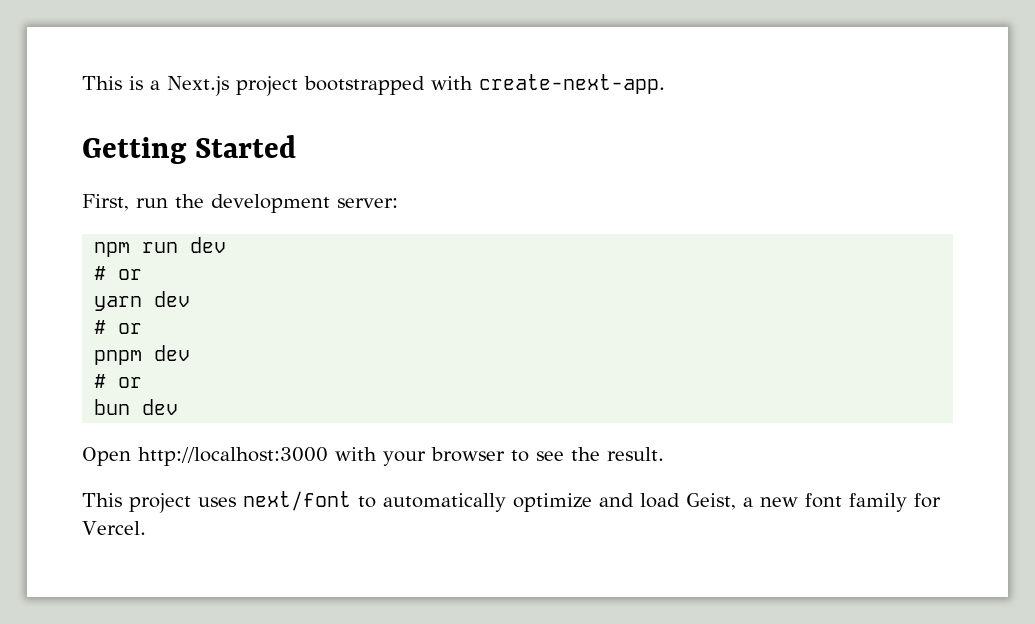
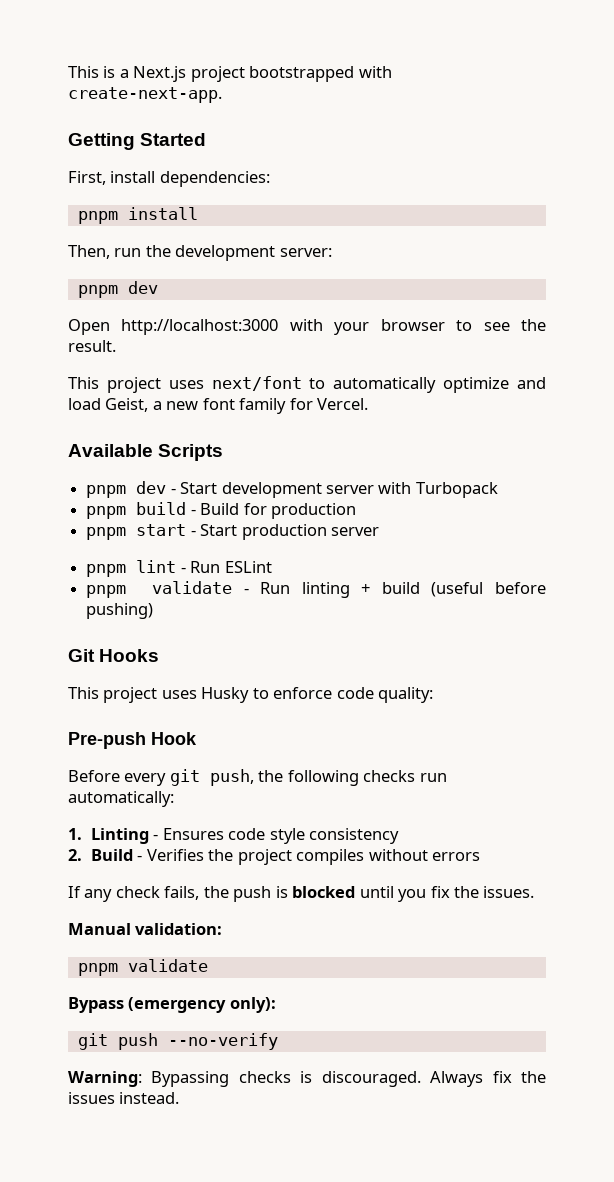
- First, run the development server:
- npm run dev
- # or
- yarn dev
- # or
+ First, install dependencies:
+ pnpm install
+ Then, run the development server:
  pnpm dev
- # or
- bun dev
+ Available Scripts
+ pnpm dev - Start development server with Turbopack
+ pnpm build - Build for production
+ pnpm start - Start production server
+ pnpm lint - Run ESLint
+ pnpm validate - Run linting + build (useful before pushing)
+ Git Hooks
+ This project uses Husky to enforce code quality:
+ Pre-push Hook
+ Before every git push, the following checks run automatically:
+ 1. Linting - Ensures code style consistency
+ 2. Build - Verifies the project compiles without errors
+ If any check fails, the push is blocked until you fix the issues.
+ Manual validation:
+ pnpm validate
+ Bypass (emergency only):
+ git push --no-verify
+ Warning: Bypassing checks is discouraged. Always fix the issues instead.

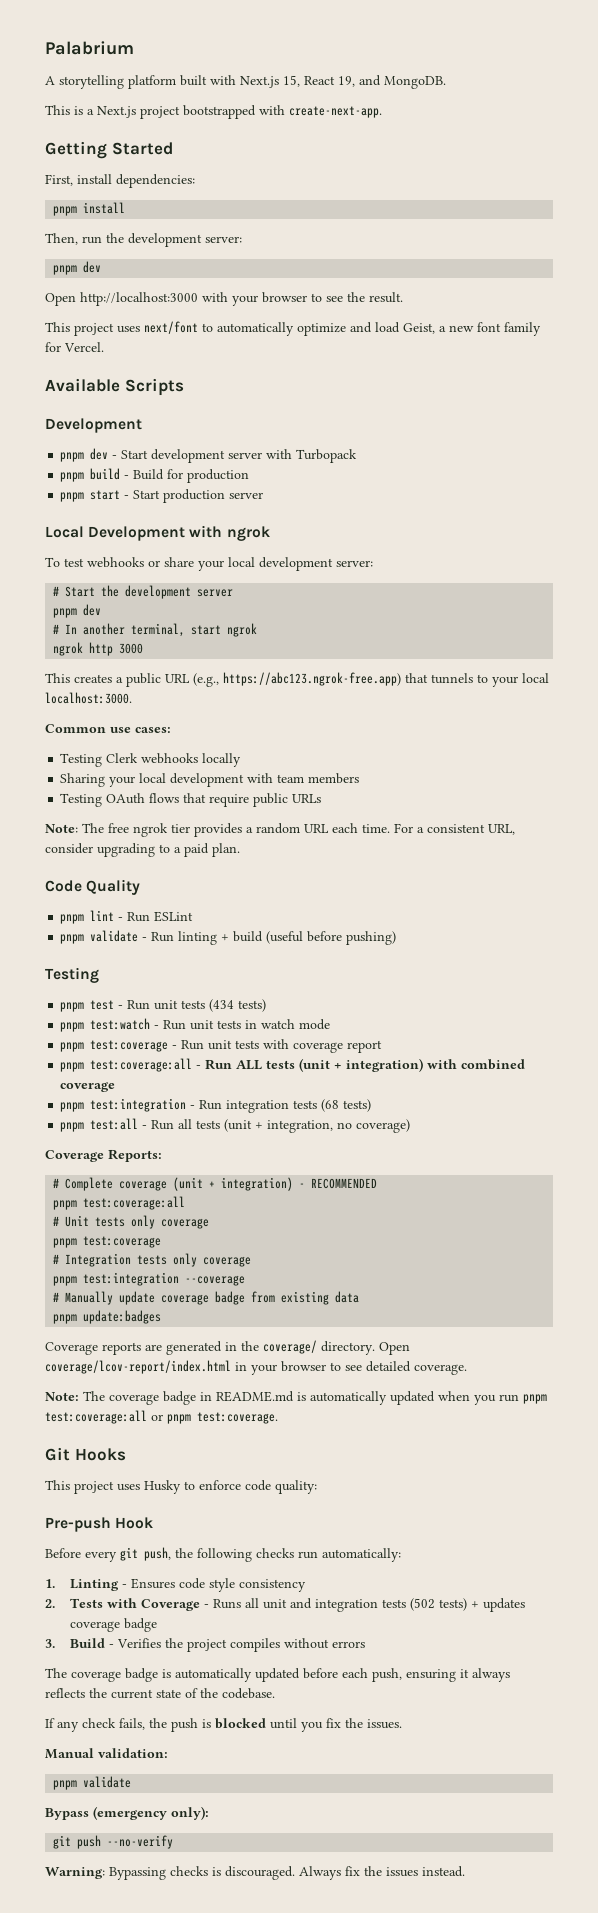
+ Palabrium
+ A storytelling platform built with Next.js 15, React 19, and MongoDB.
  Available Scripts
+ Development
+ Local Development with ngrok
+ To test webhooks or share your local development server:
+ # Start the development server
+ pnpm dev
+ # In another terminal, start ngrok
+ ngrok http 3000
+ This creates a public URL (e.g., https://abc123.ngrok-free.app) that tunnels to your local localhost:3000.
+ Common use cases:
+ Testing Clerk webhooks locally
+ Sharing your local development with team members
+ Testing OAuth flows that require public URLs
+ Note: The free ngrok tier provides a random URL each time. For a consistent URL, consider upgrading to a paid plan.
+ Code Quality
  pnpm validate - Run linting + build (useful before pushing)
+ Testing
+ pnpm test - Run unit tests (434 tests)
+ pnpm test:watch - Run unit tests in watch mode
+ pnpm test:coverage - Run unit tests with coverage report
+ pnpm test:coverage:all - Run ALL tests (unit + integration) with combined coverage
+ pnpm test:integration - Run integration tests (68 tests)
+ pnpm test:all - Run all tests (unit + integration, no coverage)
+ Coverage Reports:
+ # Complete coverage (unit + integration) - RECOMMENDED
+ pnpm test:coverage:all
+ # Unit tests only coverage
+ pnpm test:coverage
+ # Integration tests only coverage
+ pnpm test:integration --coverage
+ # Manually update coverage badge from existing data
+ pnpm update:badges
+ Coverage reports are generated in the coverage/ directory. Open coverage/lcov-report/index.html in your browser to see detailed coverage.
+ Note: The coverage badge in README.md is automatically updated when you run pnpm test:coverage:all or pnpm test:coverage.
- 2. Build - Verifies the project compiles without errors
+ 2. Tests with Coverage - Runs all unit and integration tests (502 tests) + updates coverage badge
+ 3. Build - Verifies the project compiles without errors
+ The coverage badge is automatically updated before each push, ensuring it always reflects the current state of the codebase.

